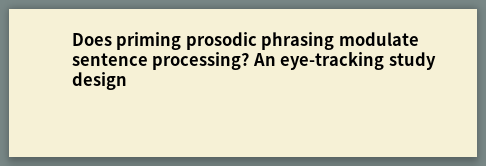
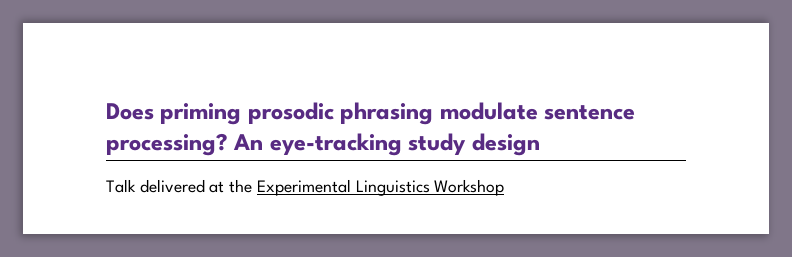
+ Talk delivered at the Experimental Linguistics Workshop

